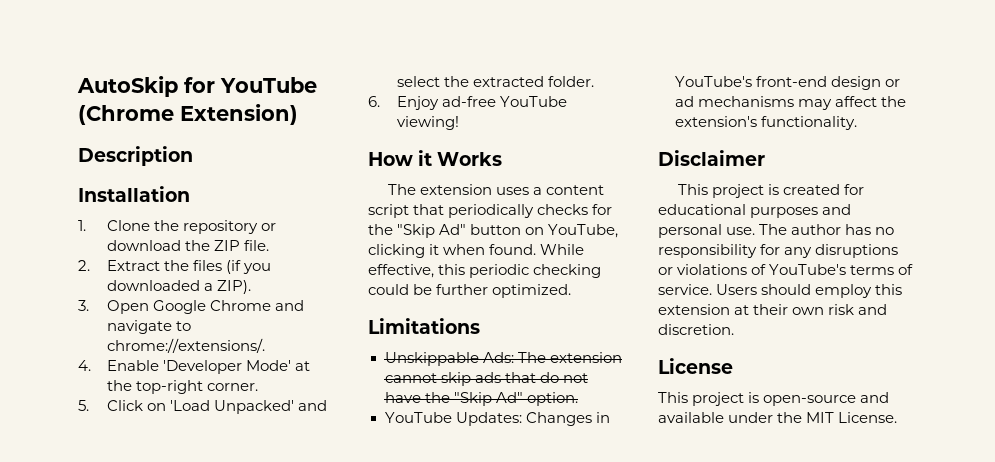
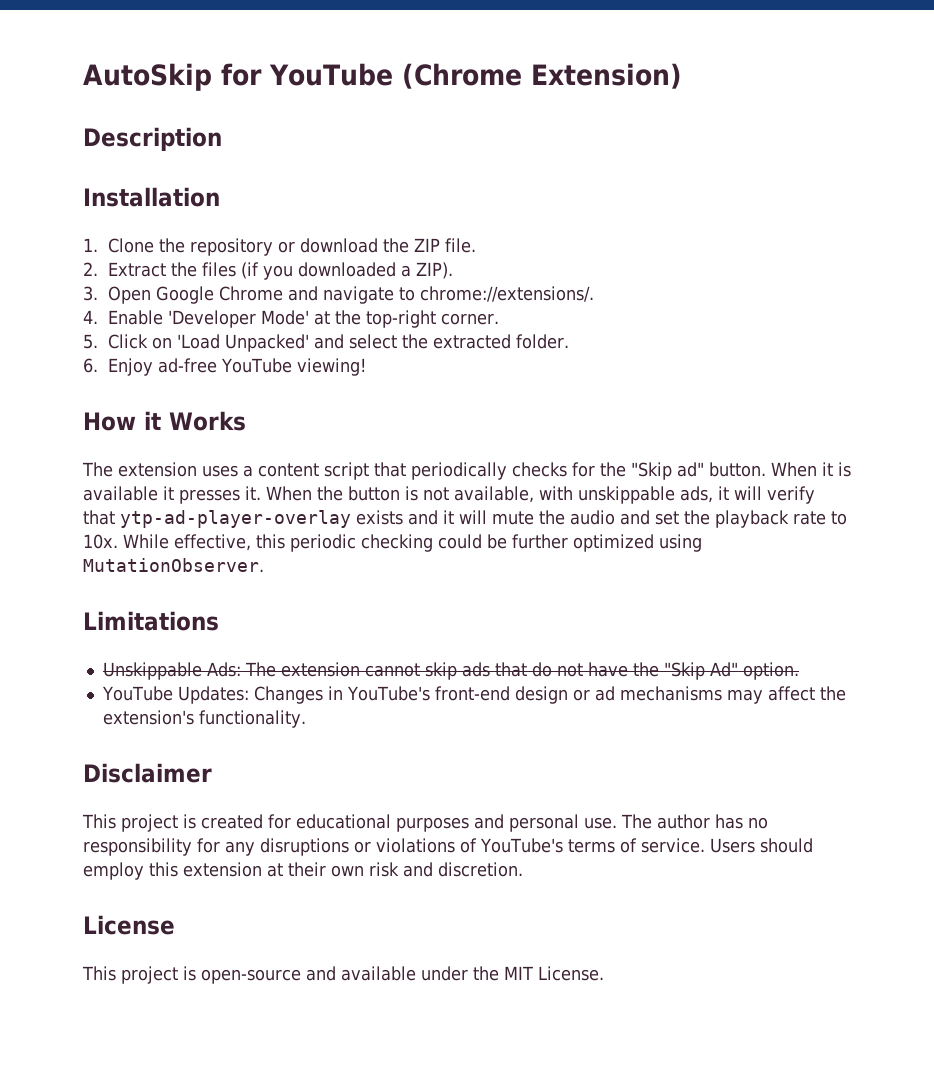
- The extension uses a content script that periodically checks for the "Skip Ad" button on YouTube, clicking it when found.
+ The extension uses a content script that periodically checks for the "Skip ad" button. When it is available it presses it. When the button is not available, with unskippable ads, it will verify that ytp-ad-player-overlay exists and it will mute the audio and set the playback rate to 10x.
- While effective, this periodic checking could be further optimized.
+ While effective, this periodic checking could be further optimized using MutationObserver.

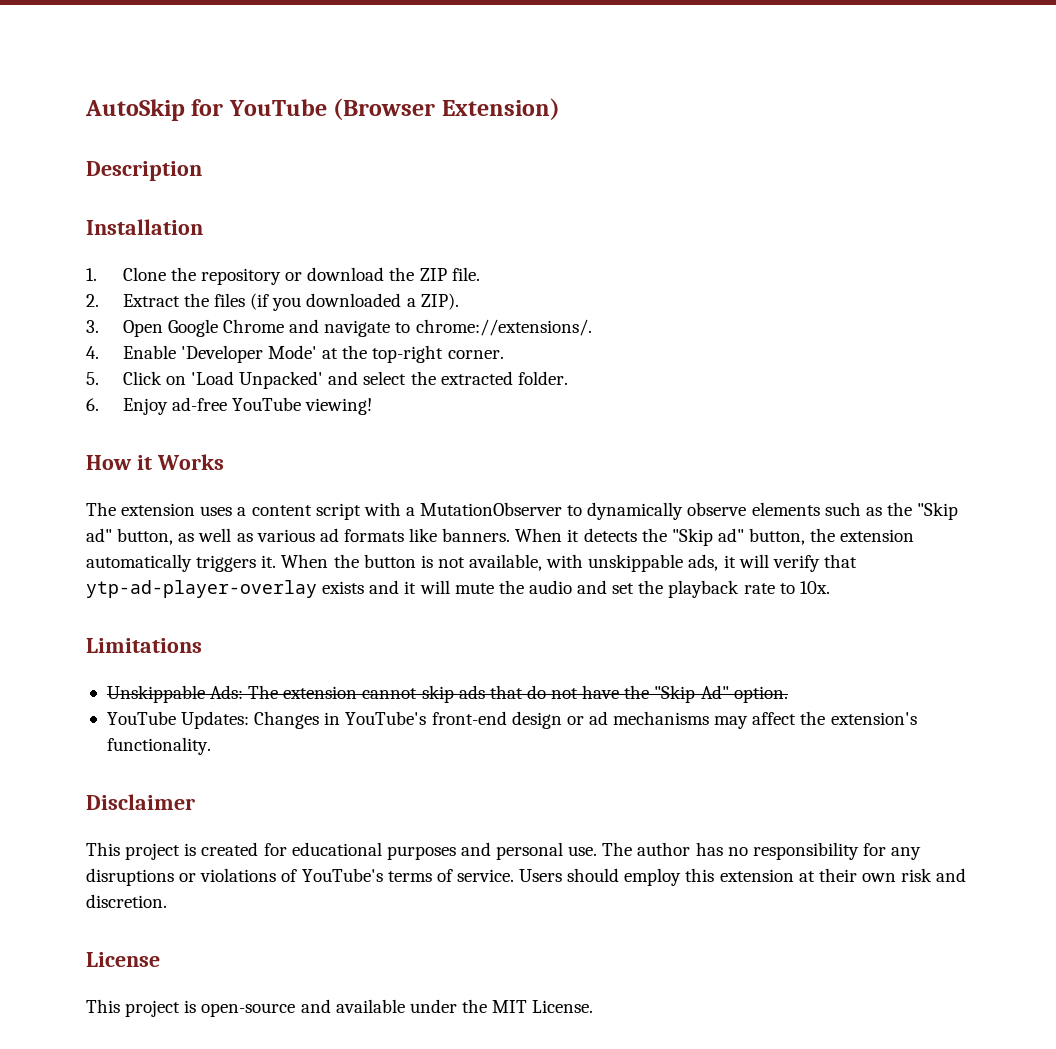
- AutoSkip for YouTube (Chrome Extension)
+ AutoSkip for YouTube (Browser Extension)
- The extension uses a content script that periodically checks for the "Skip ad" button. When it is available it presses it.
+ The extension uses a content script with a MutationObserver to dynamically observe elements such as the "Skip ad" button, as well as various ad formats like banners. When it detects the "Skip ad" button, the extension automatically triggers it.
- While effective, this periodic checking could be further optimized using MutationObserver.

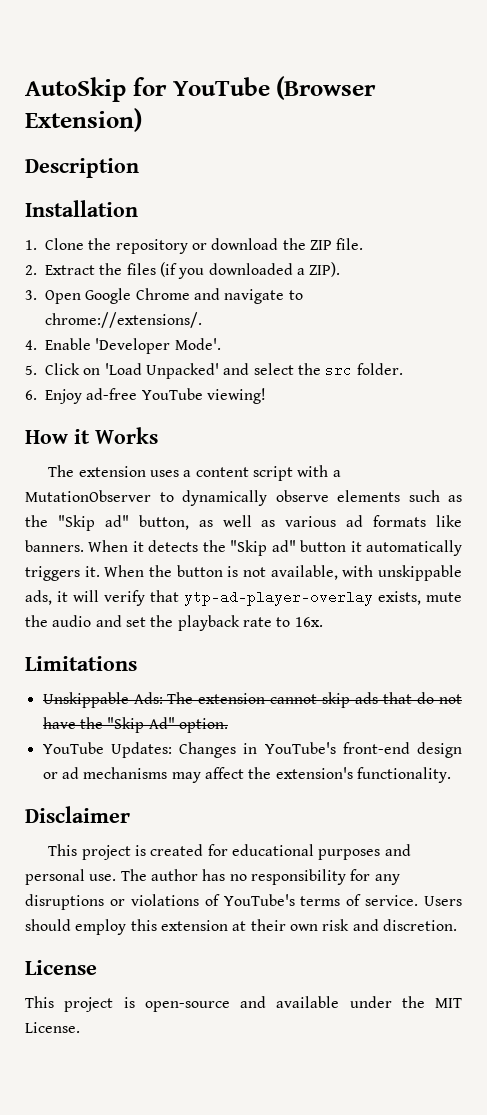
- 4. Enable 'Developer Mode' at the top-right corner.
+ 4. Enable 'Developer Mode'.
- 5. Click on 'Load Unpacked' and select the extracted folder.
+ 5. Click on 'Load Unpacked' and select the src folder.
- When it detects the "Skip ad" button, the extension automatically triggers it.
+ When it detects the "Skip ad" button it automatically triggers it.
- When the button is not available, with unskippable ads, it will verify that ytp-ad-player-overlay exists and it will mute the audio and set the playback rate to 10x.
+ When the button is not available, with unskippable ads, it will verify that ytp-ad-player-overlay exists, mute the audio and set the playback rate to 16x.

